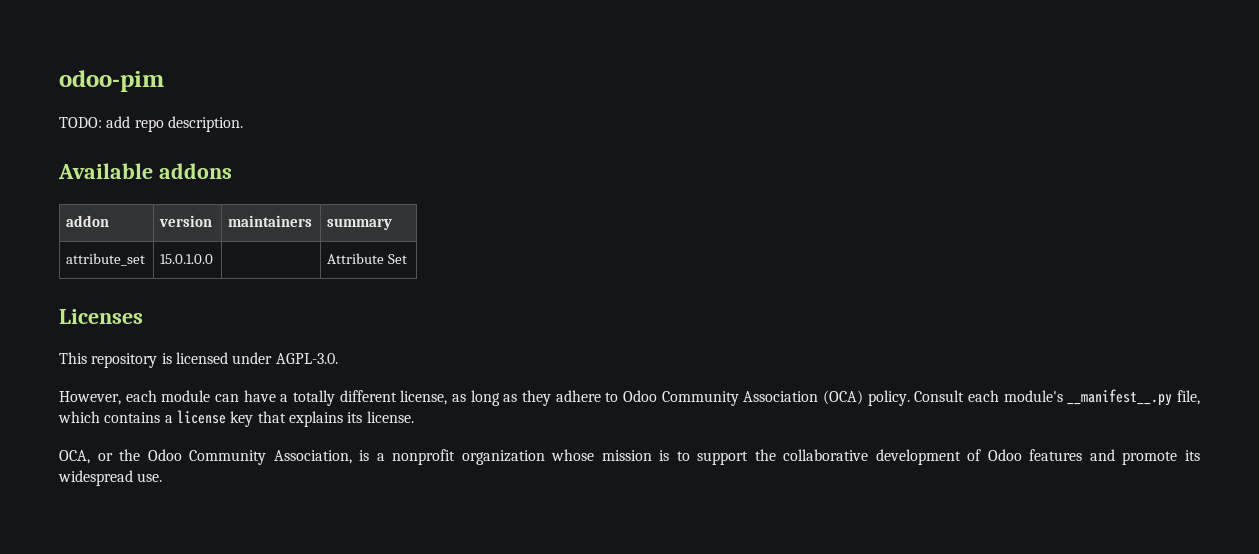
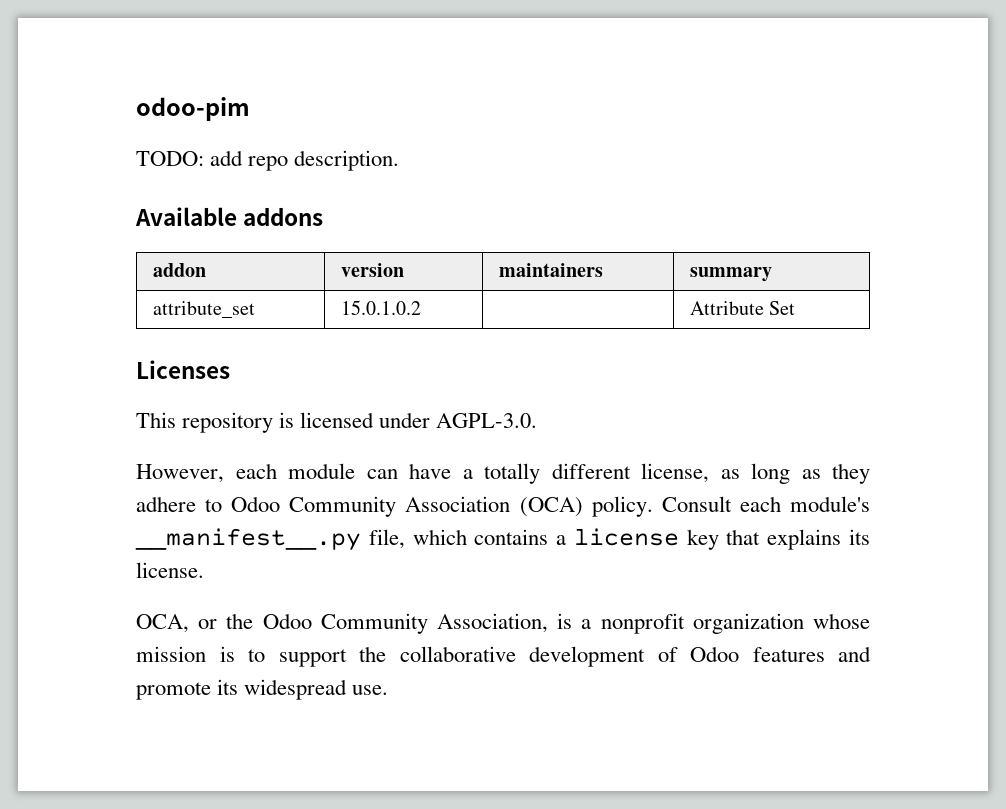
- attribute_set | 15.0.1.0.0 | | Attribute Set
+ attribute_set | 15.0.1.0.2 | | Attribute Set

